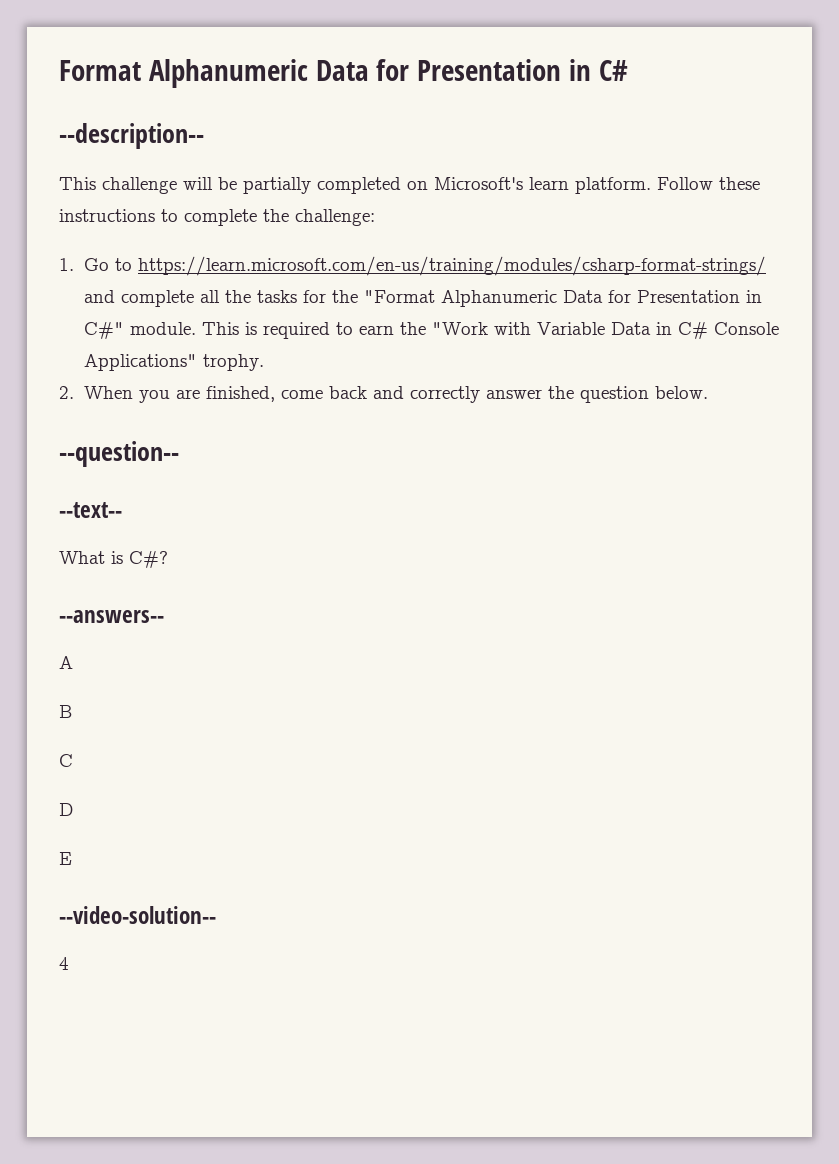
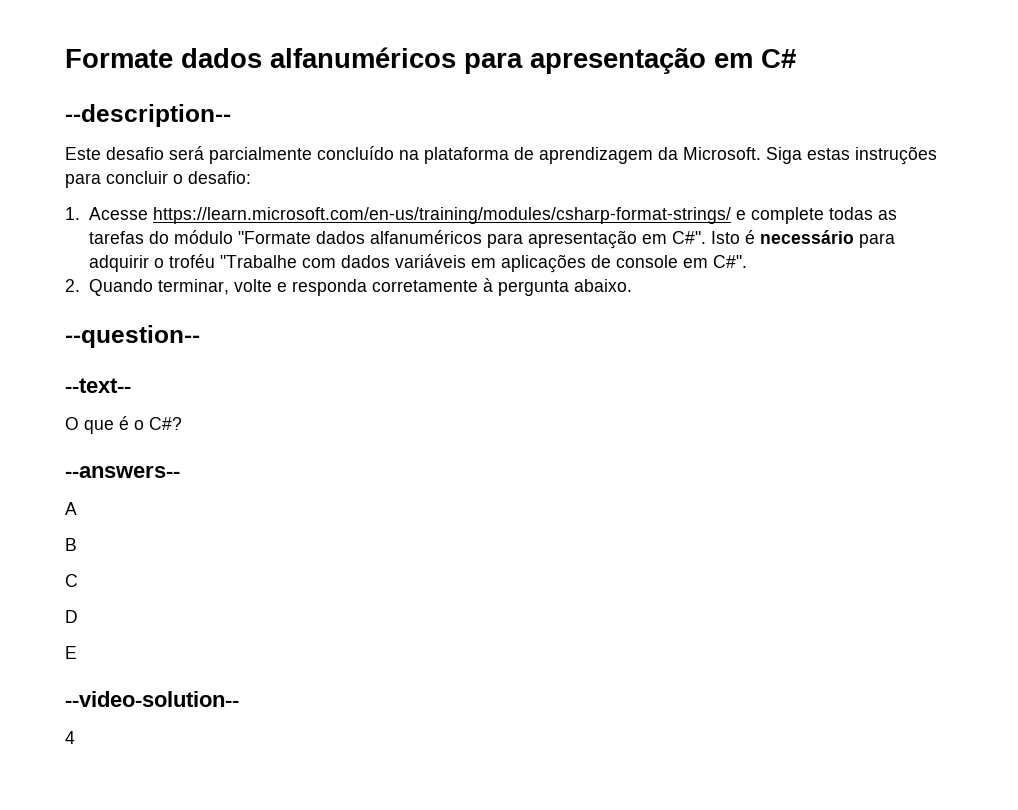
- Format Alphanumeric Data for Presentation in C#
+ Formate dados alfanuméricos para apresentação em C#
  --description--
- This challenge will be partially completed on Microsoft's learn platform. Follow these instructions to complete the challenge:
- 1. Go to https://learn.microsoft.com/en-us/training/modules/csharp-format-strings/ and complete all the tasks for the "Format Alphanumeric Data for Presentation in C#" module. This is required to earn the "Work with Variable Data in C# Console Applications" trophy.
- 2. When you are finished, come back and correctly answer the question below.
+ Este desafio será parcialmente concluído na plataforma de aprendizagem da Microsoft. Siga estas instruções para concluir o desafio:
+ 1. Acesse https://learn.microsoft.com/en-us/training/modules/csharp-format-strings/ e complete todas as tarefas do módulo "Formate dados alfanuméricos para apresentação em C#". Isto é necessário para adquirir o troféu "Trabalhe com dados variáveis em aplicações de console em C#".
+ 2. Quando terminar, volte e responda corretamente à pergunta abaixo.
  --question--
  --text--
- What is C#?
+ O que é o C#?

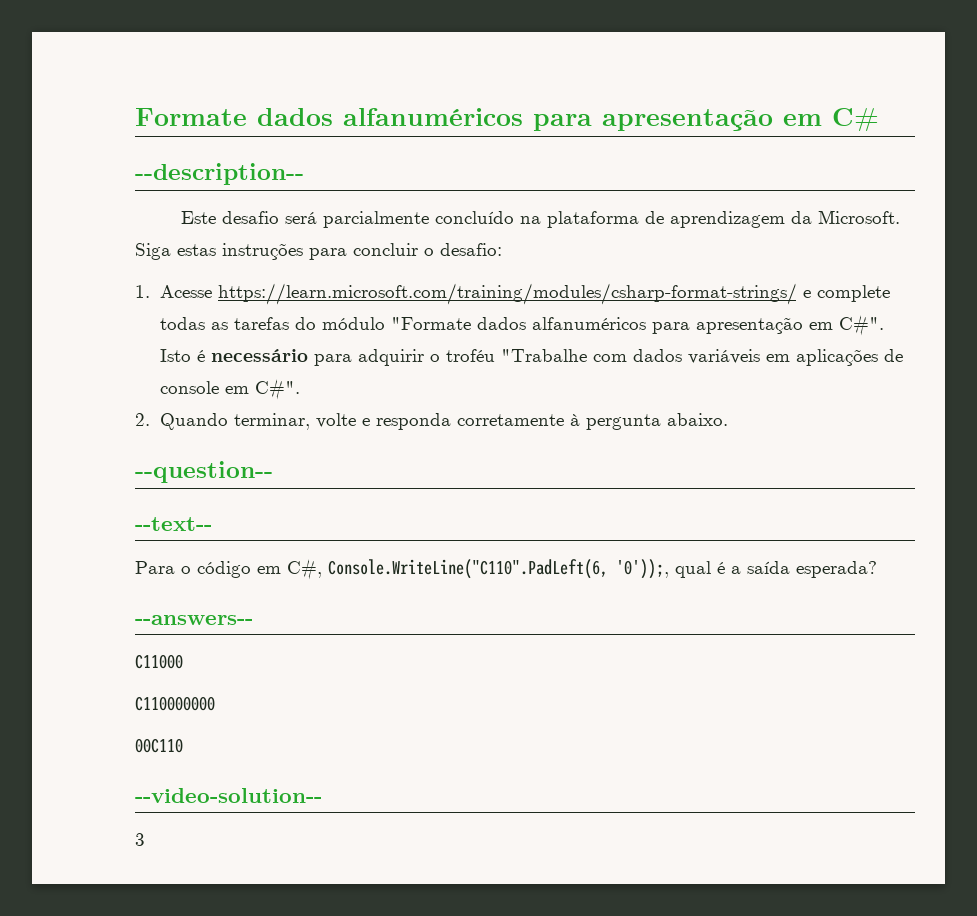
- 1. Acesse https://learn.microsoft.com/en-us/training/modules/csharp-format-strings/ e complete todas as tarefas do módulo "Formate dados alfanuméricos para apresentação em C#". Isto é necessário para adquirir o troféu "Trabalhe com dados variáveis em aplicações de console em C#".
+ 1. Acesse https://learn.microsoft.com/training/modules/csharp-format-strings/ e complete todas as tarefas do módulo "Formate dados alfanuméricos para apresentação em C#". Isto é necessário para adquirir o troféu "Trabalhe com dados variáveis em aplicações de console em C#".
- O que é o C#?
+ Para o código em C#, Console.WriteLine("C110".PadLeft(6, '0'));, qual é a saída esperada?
  --answers--
- A
- B
- C
- D
- E
+ C11000
+ C110000000
+ 00C110
- 4
+ 3

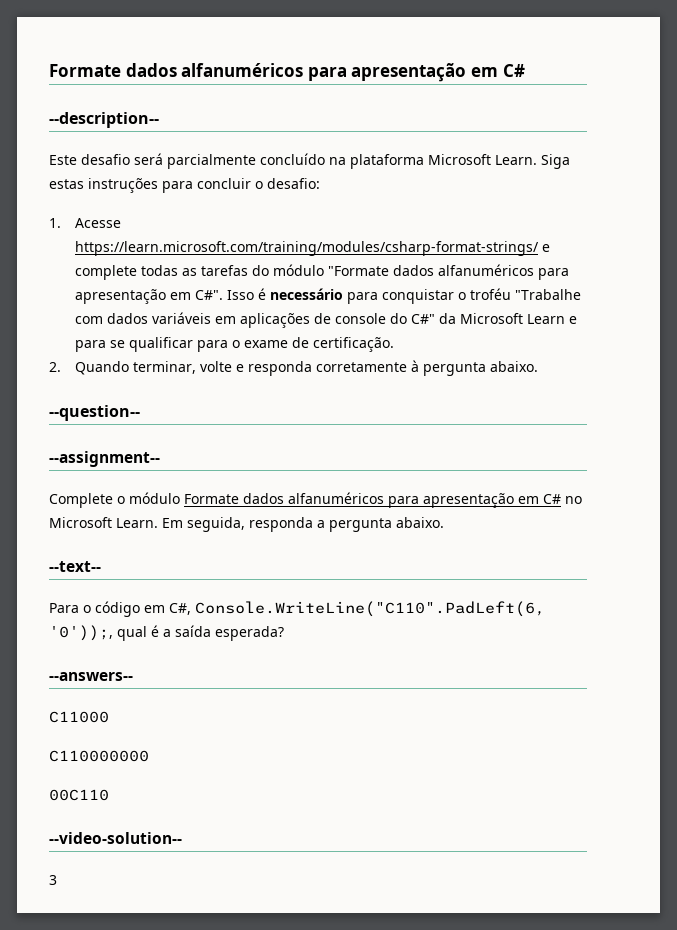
- Este desafio será parcialmente concluído na plataforma de aprendizagem da Microsoft.
+ Este desafio será parcialmente concluído na plataforma Microsoft Learn.
- 1. Acesse https://learn.microsoft.com/training/modules/csharp-format-strings/ e complete todas as tarefas do módulo "Formate dados alfanuméricos para apresentação em C#". Isto é necessário para adquirir o troféu "Trabalhe com dados variáveis em aplicações de console em C#".
+ 1. Acesse https://learn.microsoft.com/training/modules/csharp-format-strings/ e complete todas as tarefas do módulo "Formate dados alfanuméricos para apresentação em C#". Isso é necessário para conquistar o troféu "Trabalhe com dados variáveis em aplicações de console do C#" da Microsoft Learn e para se qualificar para o exame de certificação.
+ --assignment--
+ Complete o módulo Formate dados alfanuméricos para apresentação em C# no Microsoft Learn. Em seguida, responda a pergunta abaixo.

